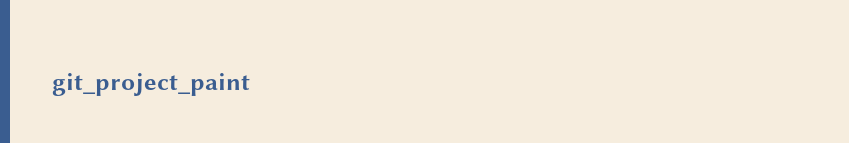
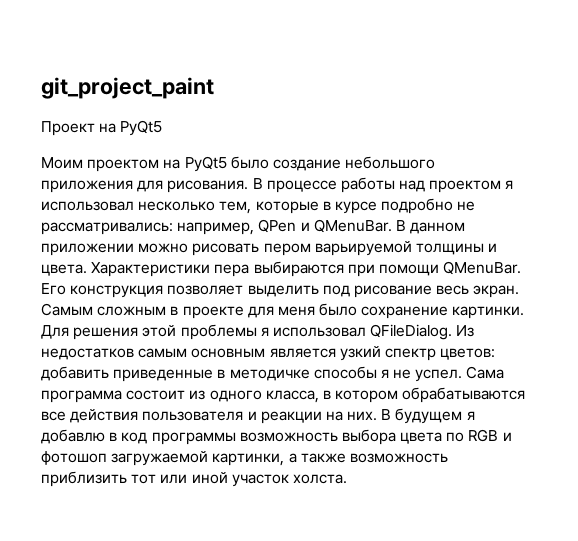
+ Проект на PyQt5
+ Моим проектом на PyQt5 было создание небольшого приложения для рисования. В процессе работы над проектом я использовал несколько тем, которые в курсе подробно не рассматривались: например, QPen и QMenuBar. В данном приложении можно рисовать пером варьируемой толщины и цвета. Характеристики пера выбираются при помощи QMenuBar. Его конструкция позволяет выделить под рисование весь экран. Самым сложным в проекте для меня было сохранение картинки. Для решения этой проблемы я использовал QFileDialog. Из недостатков самым основным является узкий спектр цветов: добавить приведенные в методичке способы я не успел. Сама программа состоит из одного класса, в котором обрабатываются все действия пользователя и реакции на них. В будущем я добавлю в код программы возможность выбора цвета по RGB и фотошоп загружаемой картинки, а также возможность приблизить тот или иной участок холста.

